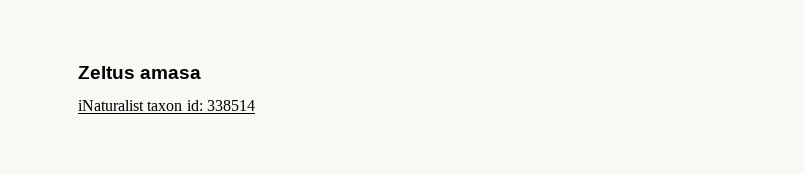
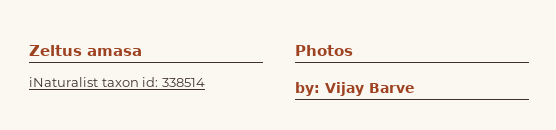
+ Photos
+ by: Vijay Barve

